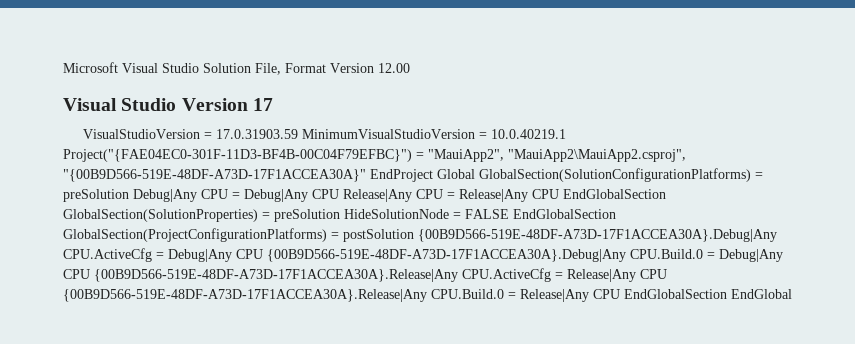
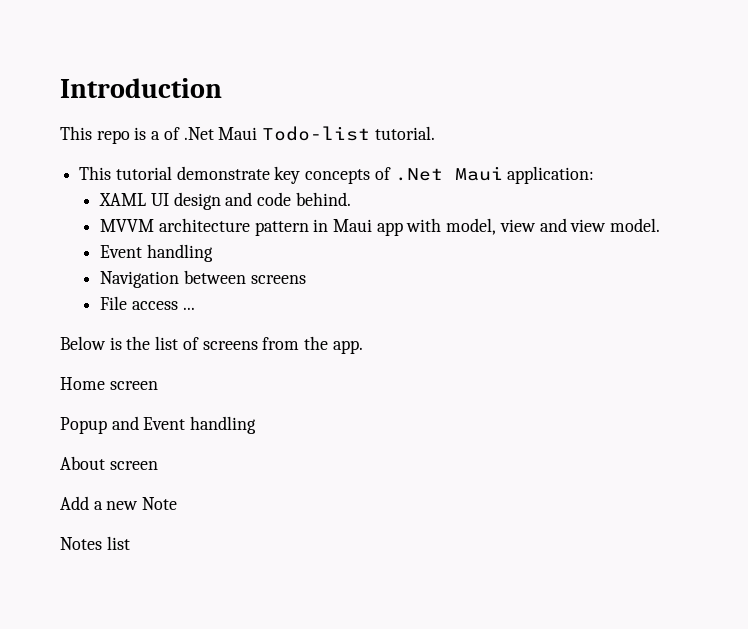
- Microsoft Visual Studio Solution File, Format Version 12.00
- Visual Studio Version 17
- VisualStudioVersion = 17.0.31903.59 MinimumVisualStudioVersion = 10.0.40219.1 Project("{FAE04EC0-301F-11D3-BF4B-00C04F79EFBC}") = "MauiApp2", "MauiApp2\MauiApp2.csproj", "{00B9D566-519E-48DF-A73D-17F1ACCEA30A}" EndProject Global GlobalSection(SolutionConfigurationPlatforms) = preSolution Debug|Any CPU = Debug|Any CPU Release|Any CPU = Release|Any CPU EndGlobalSection GlobalSection(SolutionProperties) = preSolution HideSolutionNode = FALSE EndGlobalSection GlobalSection(ProjectConfigurationPlatforms) = postSolution {00B9D566-519E-48DF-A73D-17F1ACCEA30A}.Debug|Any CPU.ActiveCfg = Debug|Any CPU {00B9D566-519E-48DF-A73D-17F1ACCEA30A}.Debug|Any CPU.Build.0 = Debug|Any CPU {00B9D566-519E-48DF-A73D-17F1ACCEA30A}.Release|Any CPU.ActiveCfg = Release|Any CPU {00B9D566-519E-48DF-A73D-17F1ACCEA30A}.Release|Any CPU.Build.0 = Release|Any CPU EndGlobalSection EndGlobal
+ Introduction
+ This repo is a of .Net Maui Todo-list tutorial.
+ This tutorial demonstrate key concepts of .Net Maui application:
+ XAML UI design and code behind.
+ MVVM architecture pattern in Maui app with model, view and view model.
+ Event handling
+ Navigation between screens
+ File access ...
+ Below is the list of screens from the app.
+ Home screen
+ Popup and Event handling
+ About screen
+ Add a new Note
+ Notes list

